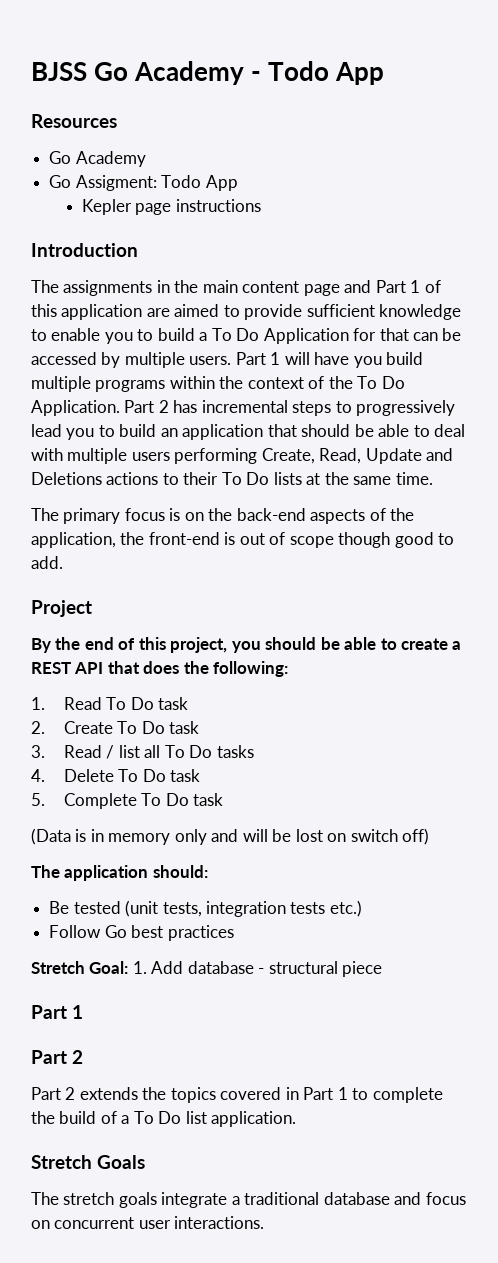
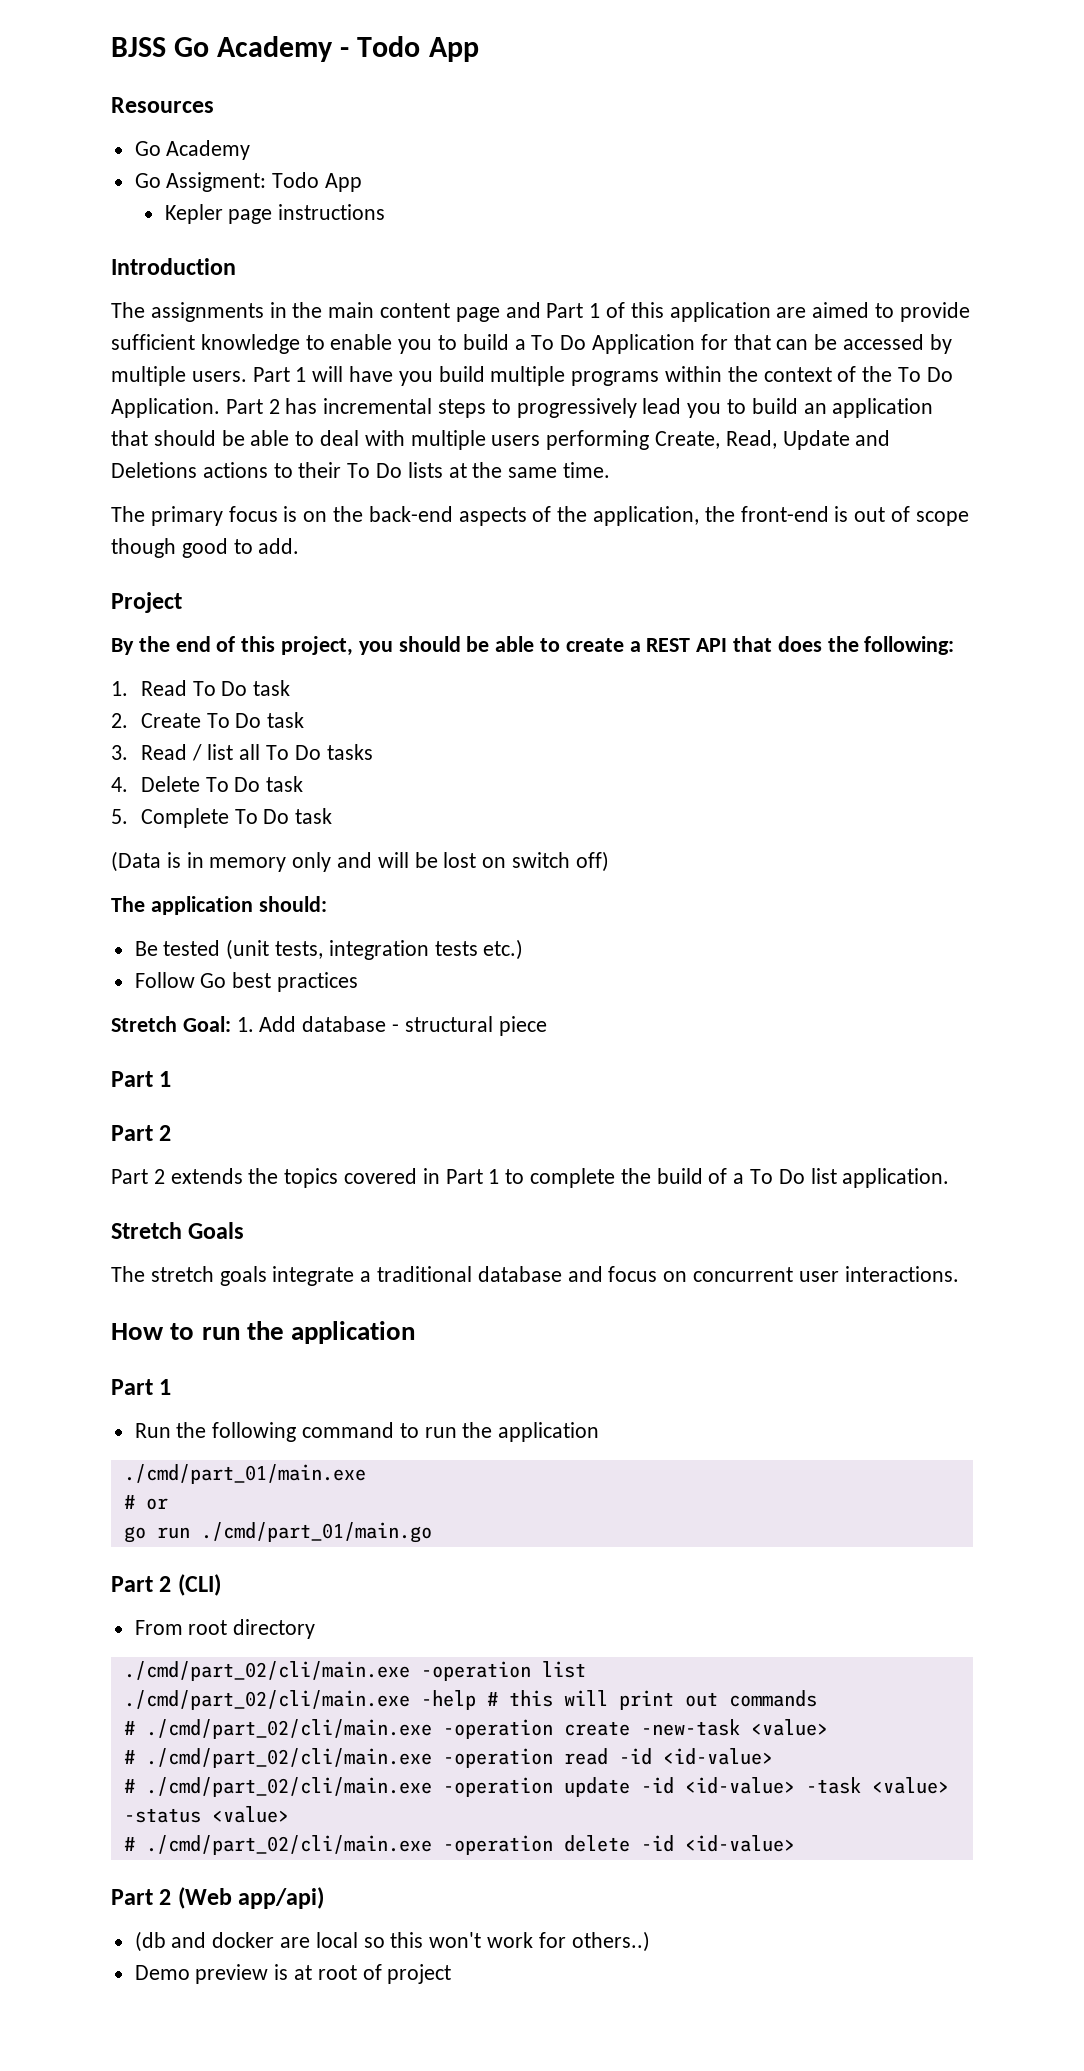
+ How to run the application
+ Part 1
+ Run the following command to run the application
+ ./cmd/part_01/main.exe
+ # or
+ go run ./cmd/part_01/main.go
+ Part 2 (CLI)
+ From root directory
+ ./cmd/part_02/cli/main.exe -operation list
+ ./cmd/part_02/cli/main.exe -help # this will print out commands
+ # ./cmd/part_02/cli/main.exe -operation create -new-task <value>
+ # ./cmd/part_02/cli/main.exe -operation read -id <id-value>
+ # ./cmd/part_02/cli/main.exe -operation update -id <id-value> -task <value> -status <value>
+ # ./cmd/part_02/cli/main.exe -operation delete -id <id-value>
+ Part 2 (Web app/api)
+ (db and docker are local so this won't work for others..)
+ Demo preview is at root of project

